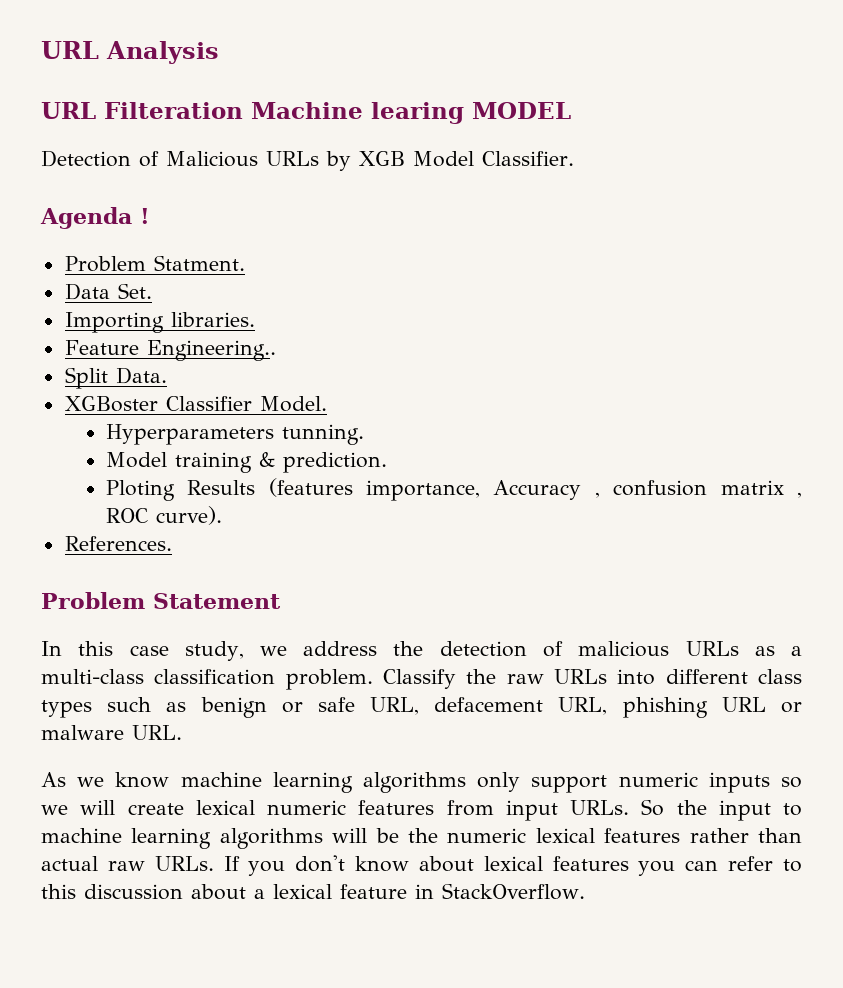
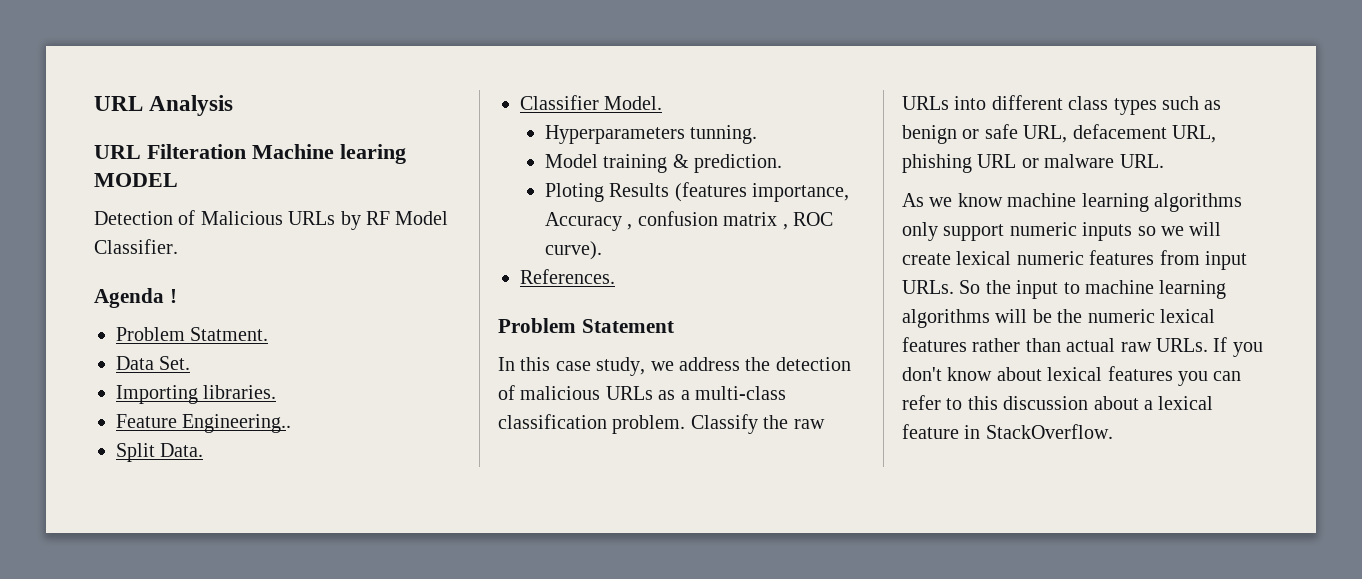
- Detection of Malicious URLs by XGB Model Classifier.
+ Detection of Malicious URLs by RF Model Classifier.
- XGBoster Classifier Model.
+ Classifier Model.

